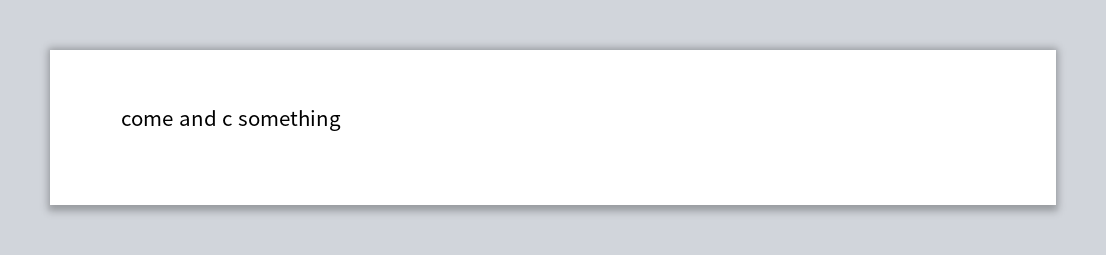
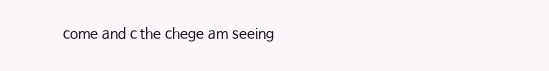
- come and c something
+ come and c the chege am seeing

